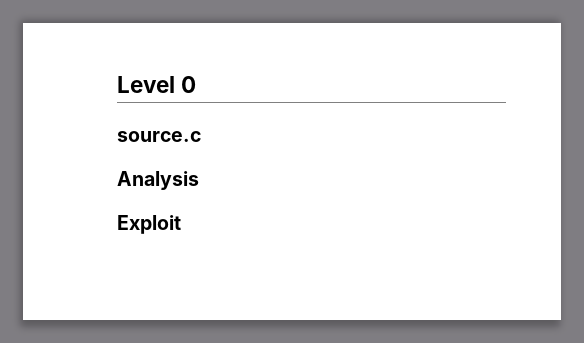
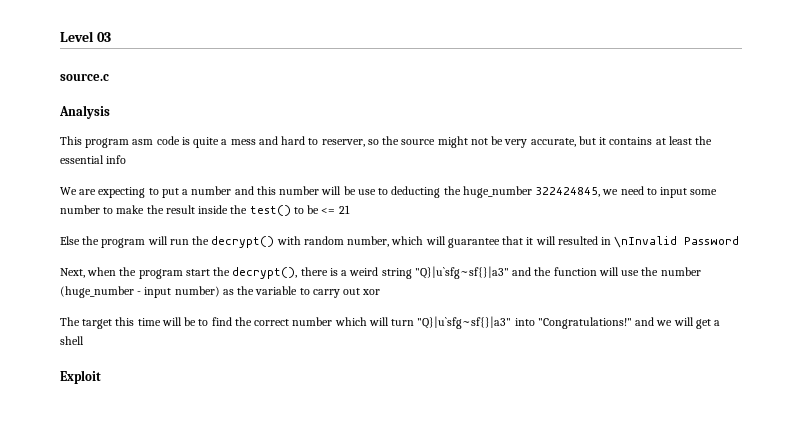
- Level 0
+ Level 03
+ This program asm code is quite a mess and hard to reserver, so the source might not be very accurate, but it contains at least the essential info
+ We are expecting to put a number and this number will be use to deducting the huge_number 322424845, we need to input some number to make the result inside the test() to be <= 21
+ Else the program will run the decrypt() with random number, which will guarantee that it will resulted in \nInvalid Password
+ Next, when the program start the decrypt(), there is a weird string "Q}|u`sfg~sf{}|a3" and the function will use the number (huge_number - input number) as the variable to carry out xor
+ The target this time will be to find the correct number which will turn "Q}|u`sfg~sf{}|a3" into "Congratulations!" and we will get a shell

